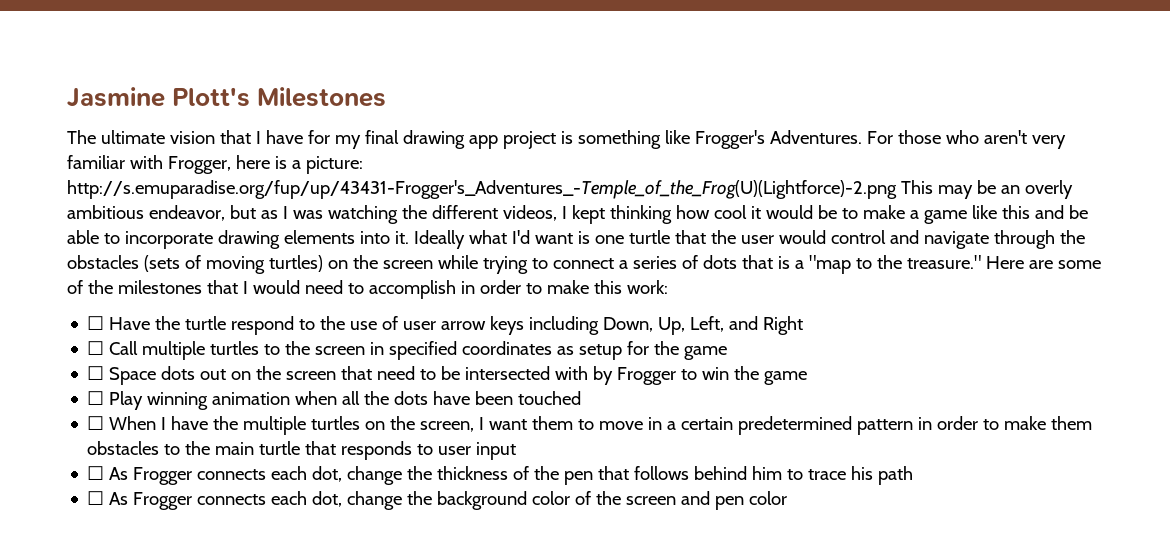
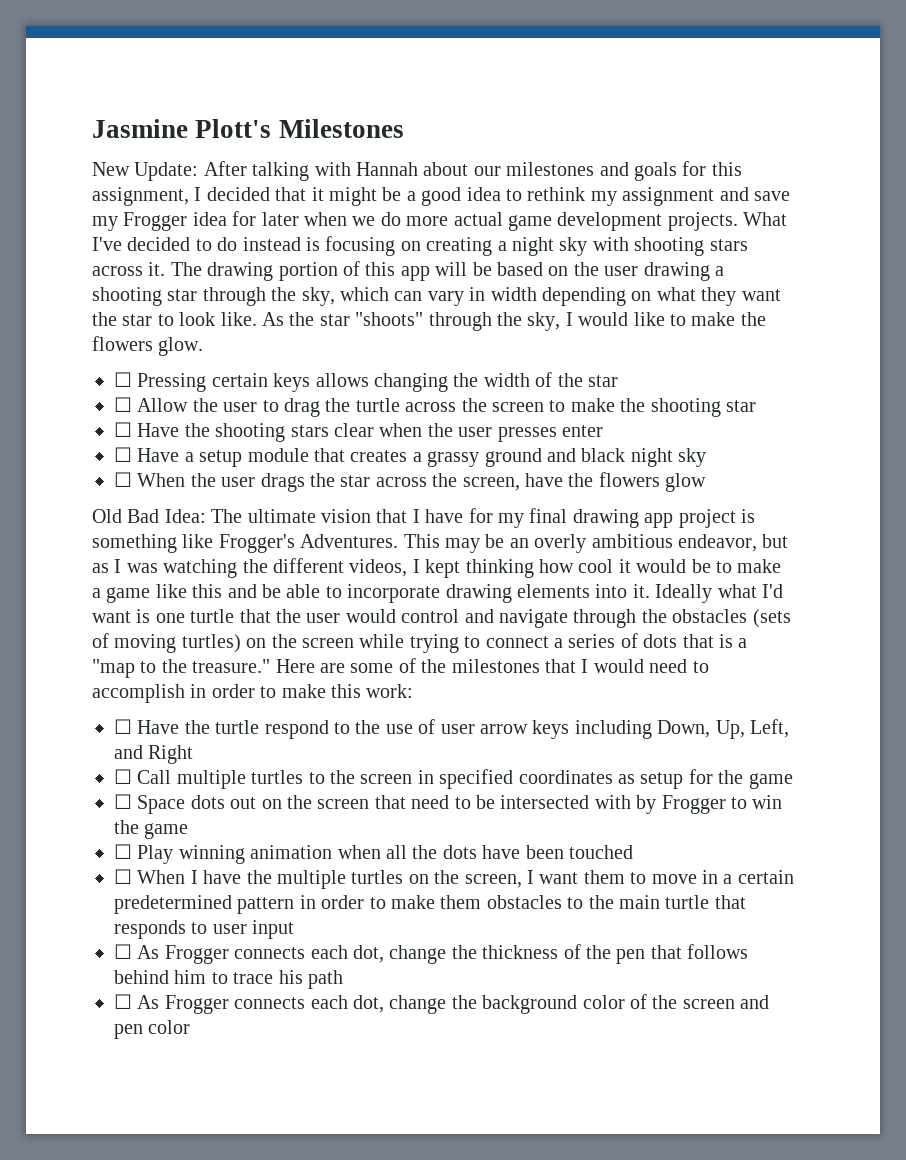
- The ultimate vision that I have for my final drawing app project is something like Frogger's Adventures.
+ New Update: After talking with Hannah about our milestones and goals for this assignment, I decided that it might be a good idea to rethink my assignment and save my Frogger idea for later when we do more actual game development projects. What I've decided to do instead is focusing on creating a night sky with shooting stars across it. The drawing portion of this app will be based on the user drawing a shooting star through the sky, which can vary in width depending on what they want the star to look like. As the star "shoots" through the sky, I would like to make the flowers glow.
+ ☐ Pressing certain keys allows changing the width of the star
+ ☐ Allow the user to drag the turtle across the screen to make the shooting star
+ ☐ Have the shooting stars clear when the user presses enter
+ ☐ Have a setup module that creates a grassy ground and black night sky
+ ☐ When the user drags the star across the screen, have the flowers glow
+ Old Bad Idea: The ultimate vision that I have for my final drawing app project is something like Frogger's Adventures.
- For those who aren't very familiar with Frogger, here is a picture: http://s.emuparadise.org/fup/up/43431-Frogger's_Adventures_-Temple_of_the_Frog(U)(Lightforce)-2.png This may be an overly ambitious endeavor, but as I was watching the different videos, I kept thinking how cool it would be to make a game like this and be able to incorporate drawing elements into it.
+ This may be an overly ambitious endeavor, but as I was watching the different videos, I kept thinking how cool it would be to make a game like this and be able to incorporate drawing elements into it.

